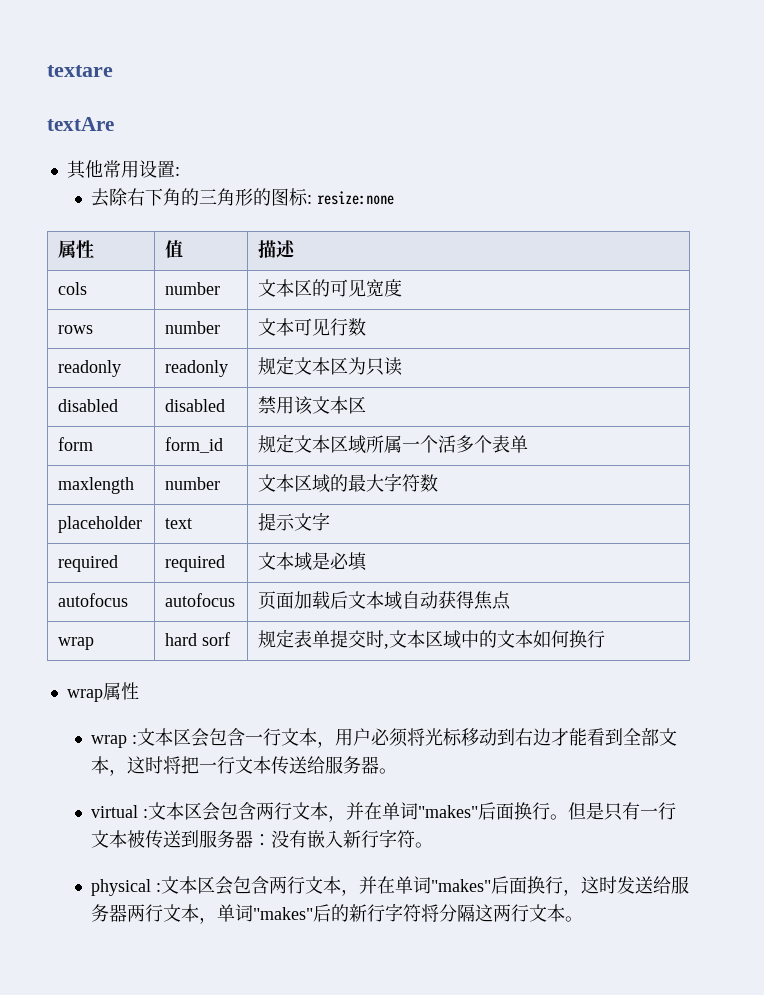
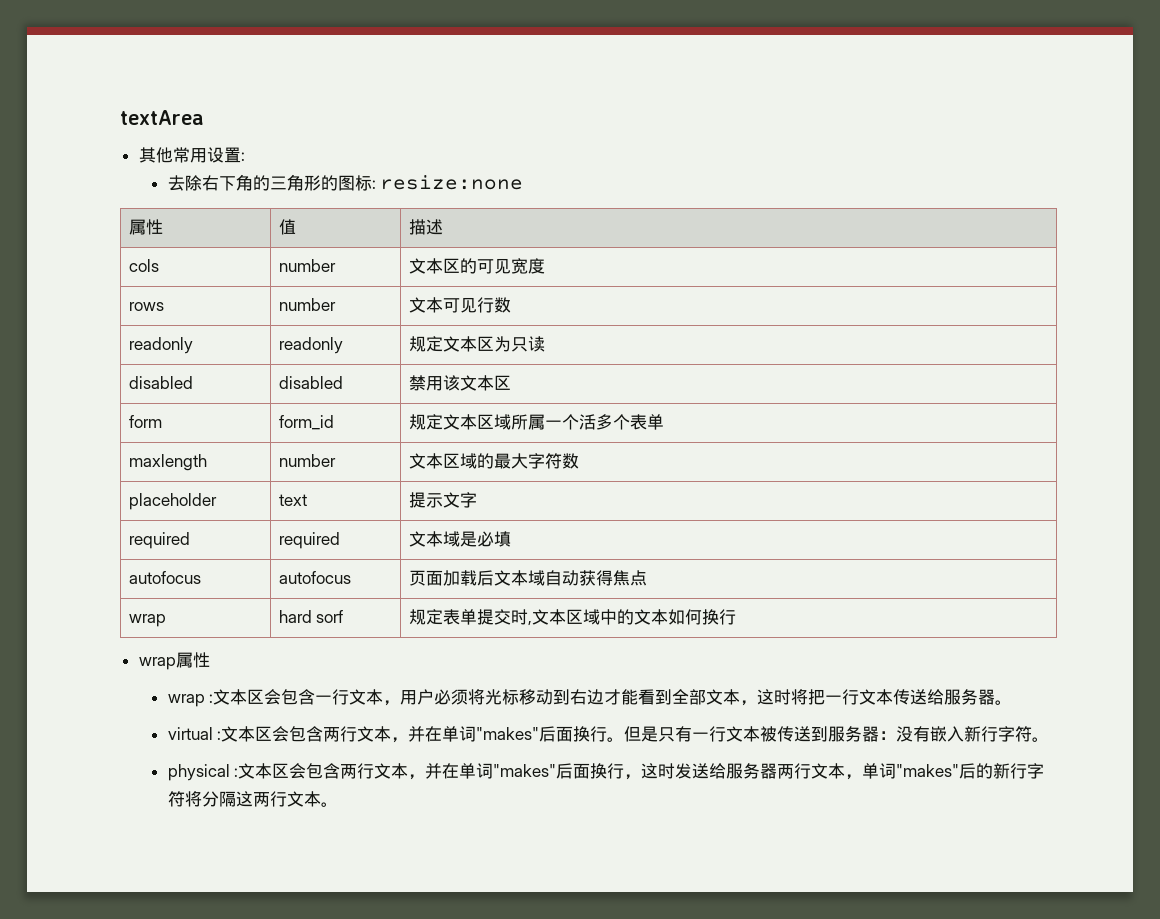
- textare
- textAre
+ textArea

